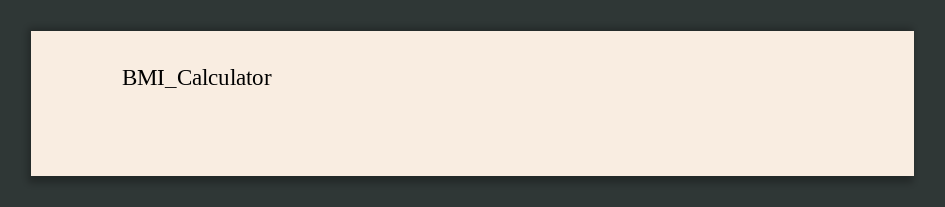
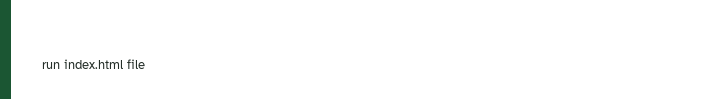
- BMI_Calculator
+ run index.html file

